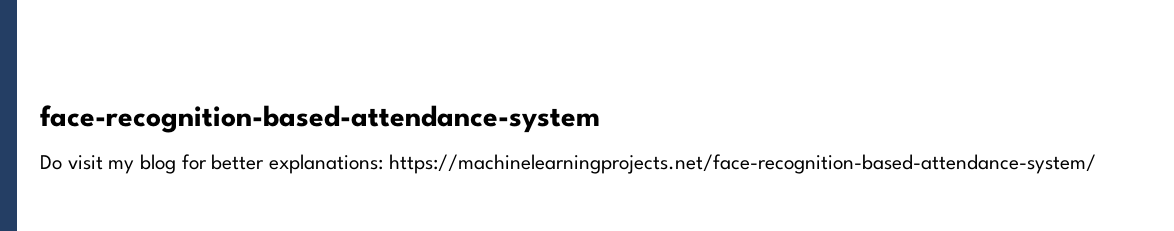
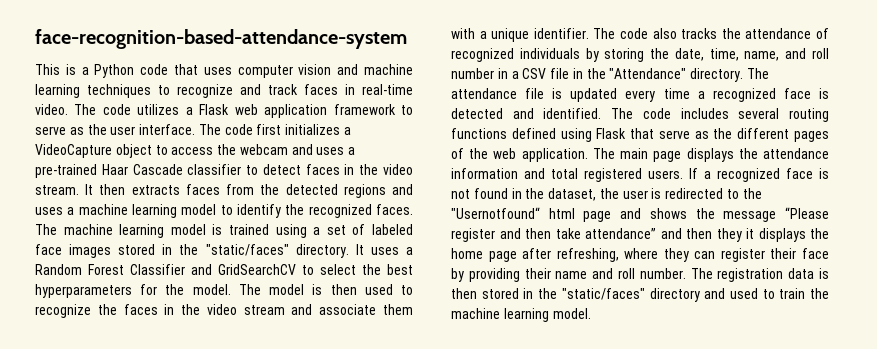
- Do visit my blog for better explanations: https://machinelearningprojects.net/face-recognition-based-attendance-system/
+ This is a Python code that uses computer vision and machine learning techniques to recognize and track faces in real-time video. The code utilizes a Flask web application framework to serve as the user interface. The code first initializes a VideoCapture object to access the webcam and uses a pre-trained Haar Cascade classifier to detect faces in the video stream. It then extracts faces from the detected regions and uses a machine learning model to identify the recognized faces. The machine learning model is trained using a set of labeled face images stored in the "static/faces" directory. It uses a Random Forest Classifier and GridSearchCV to select the best hyperparameters for the model. The model is then used to recognize the faces in the video stream and associate them with a unique identifier. The code also tracks the attendance of recognized individuals by storing the date, time, name, and roll number in a CSV file in the "Attendance" directory. The attendance file is updated every time a recognized face is detected and identified. The code includes several routing functions defined using Flask that serve as the different pages of the web application. The main page displays the attendance information and total registered users. If a recognized face is not found in the dataset, the user is redirected to the "Usernotfound“ html page and shows the message “Please register and then take attendance” and then they it displays the home page after refreshing, where they can register their face by providing their name and roll number. The registration data is then stored in the "static/faces" directory and used to train the machine learning model.

